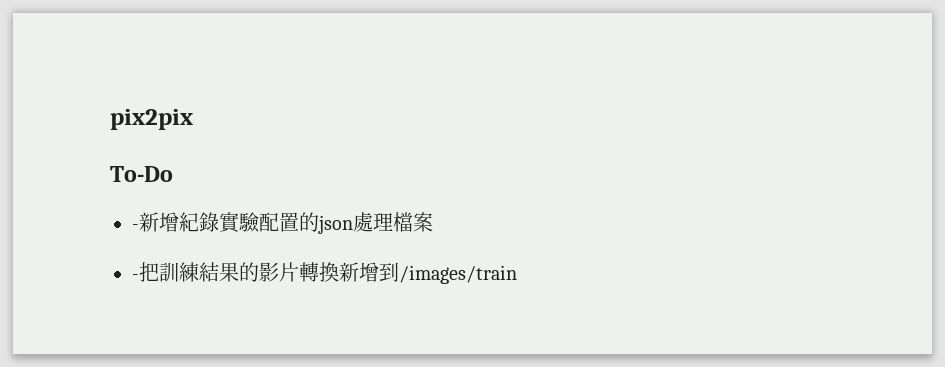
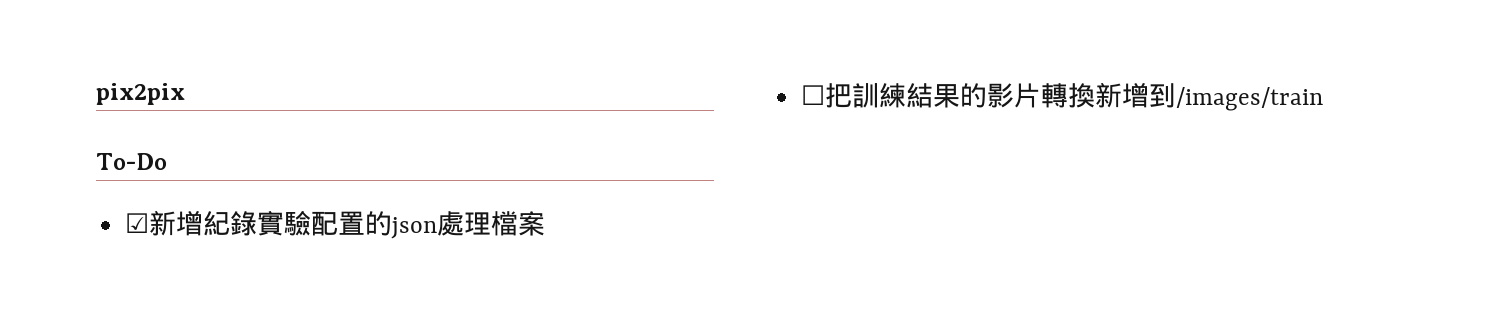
- -新增紀錄實驗配置的json處理檔案
+ ☑新增紀錄實驗配置的json處理檔案
- -把訓練結果的影片轉換新增到/images/train
+ ☐把訓練結果的影片轉換新增到/images/train

